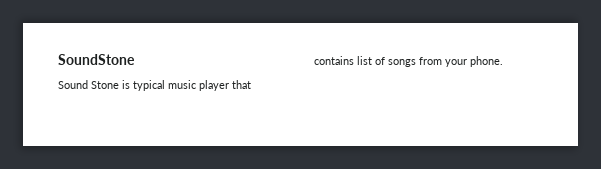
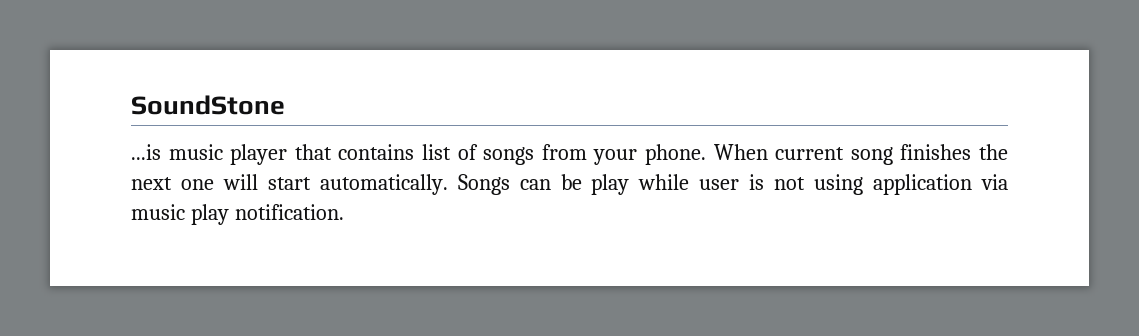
- Sound Stone is typical music player that contains list of songs from your phone.
+ ...is music player that contains list of songs from your phone.
+ When current song finishes the next one will start automatically. Songs can be play while user is not using application via music play notification.

